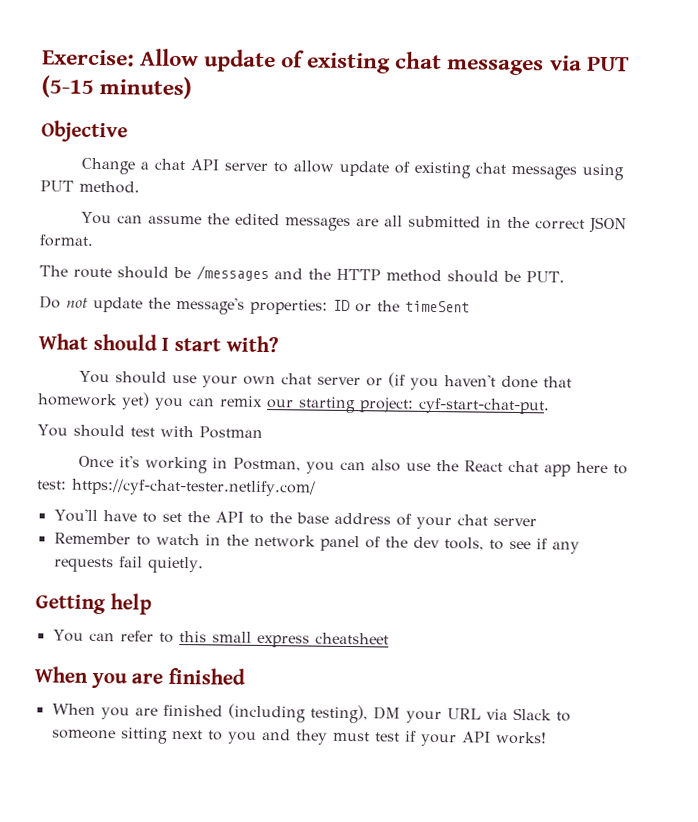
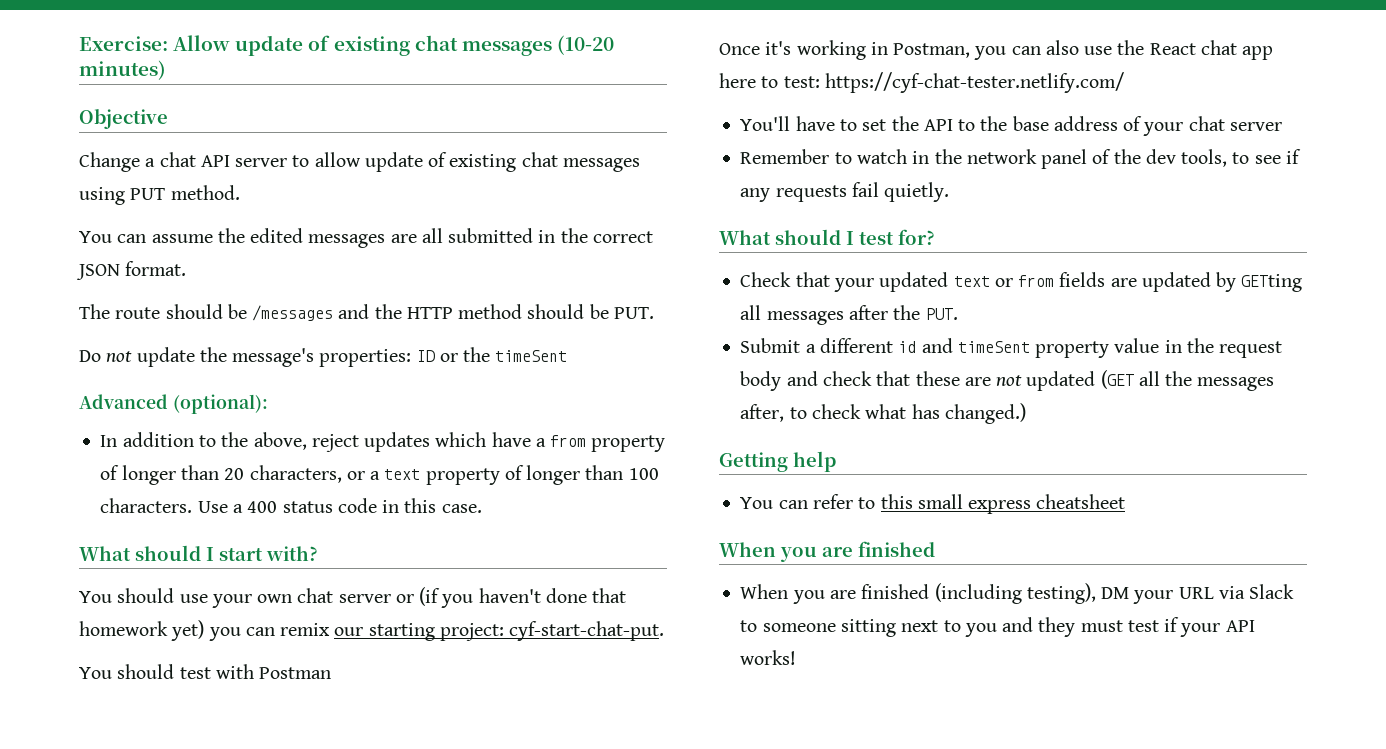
- Exercise: Allow update of existing chat messages via PUT (5-15 minutes)
+ Exercise: Allow update of existing chat messages (10-20 minutes)
+ Advanced (optional):
+ In addition to the above, reject updates which have a from property of longer than 20 characters, or a text property of longer than 100 characters. Use a 400 status code in this case.
+ What should I test for?
+ Check that your updated text or from fields are updated by GETting all messages after the PUT.
+ Submit a different id and timeSent property value in the request body and check that these are not updated (GET all the messages after, to check what has changed.)

